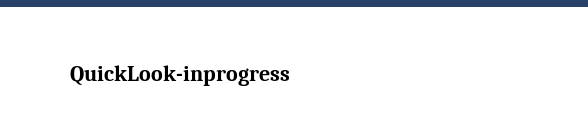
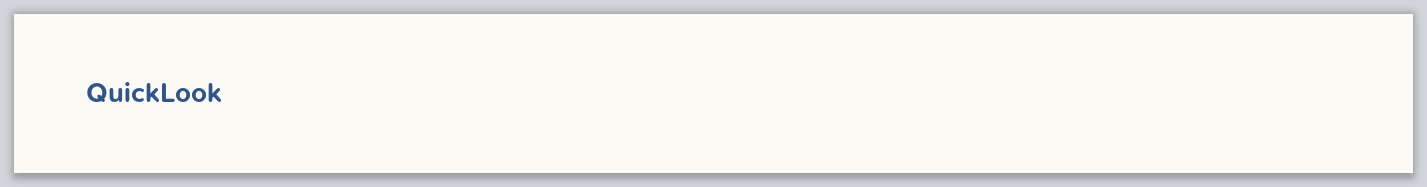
- QuickLook-inprogress
+ QuickLook

